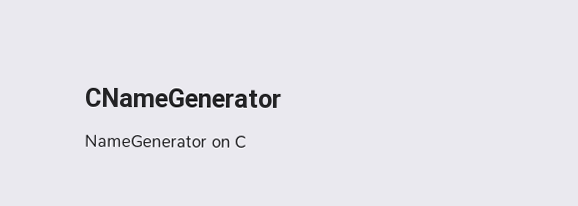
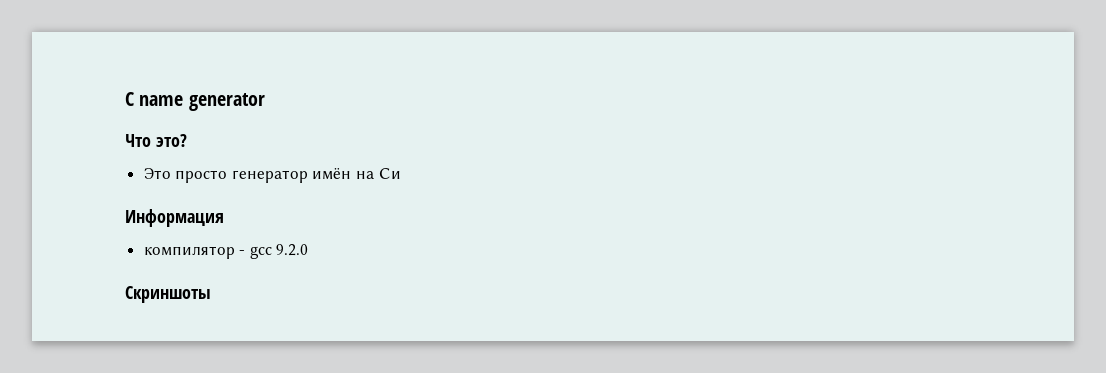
- CNameGenerator
- NameGenerator on C
+ C name generator
+ Что это?
+ Это просто генератор имён на Си
+ Информация
+ компилятор - gcc 9.2.0
+ Скриншоты

